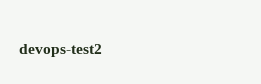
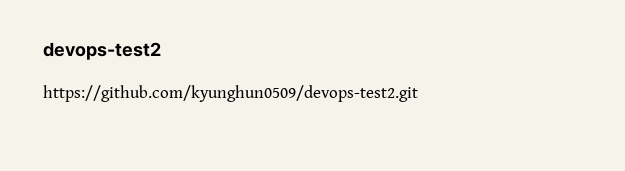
+ https://github.com/kyunghun0509/devops-test2.git

